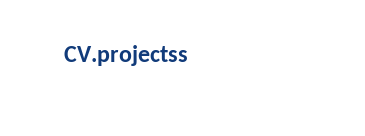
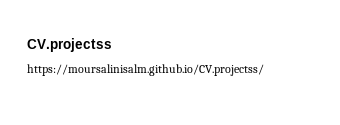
+ https://moursalinisalm.github.io/CV.projectss/

